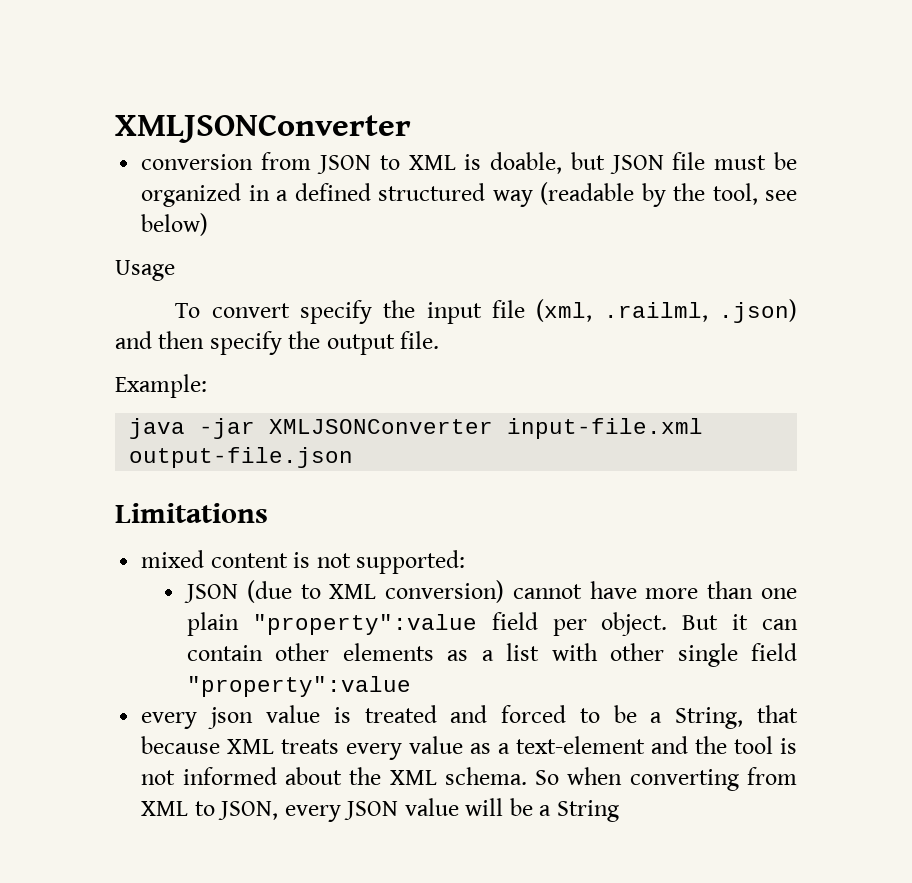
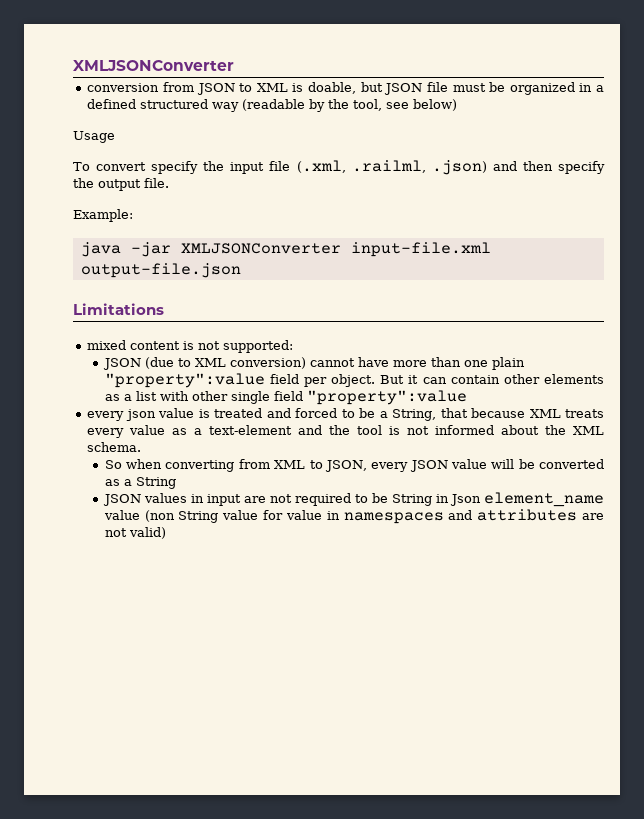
- To convert specify the input file (xml, .railml, .json) and then specify the output file.
+ To convert specify the input file (.xml, .railml, .json) and then specify the output file.
- every json value is treated and forced to be a String, that because XML treats every value as a text-element and the tool is not informed about the XML schema. So when converting from XML to JSON, every JSON value will be a String
+ every json value is treated and forced to be a String, that because XML treats every value as a text-element and the tool is not informed about the XML schema.
+ So when converting from XML to JSON, every JSON value will be converted as a String
+ JSON values in input are not required to be String in Json element_name value (non String value for value in namespaces and attributes are not valid)

